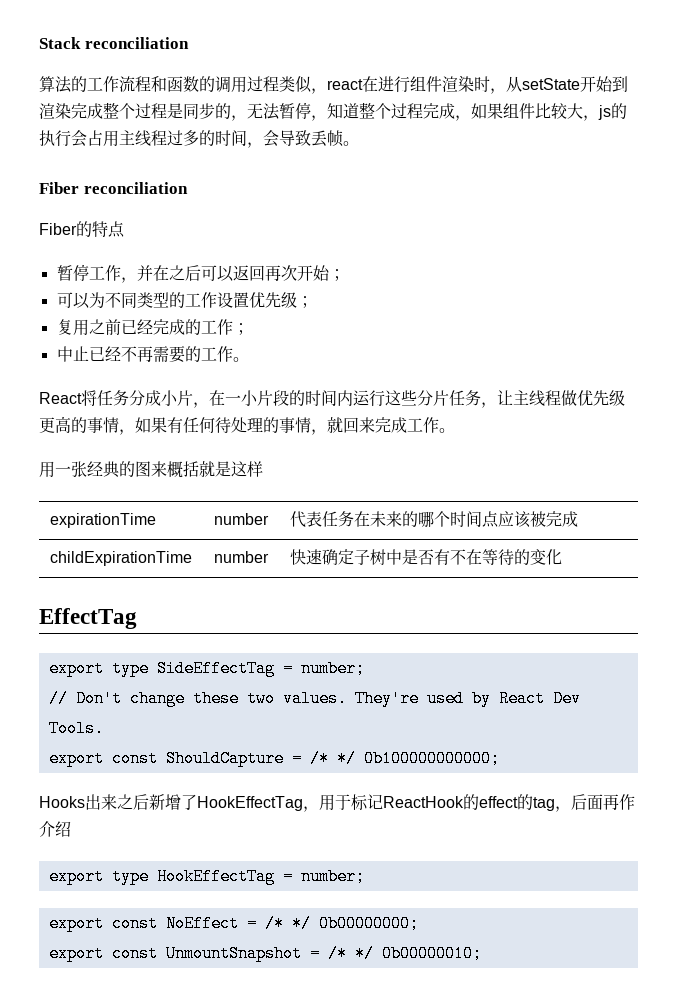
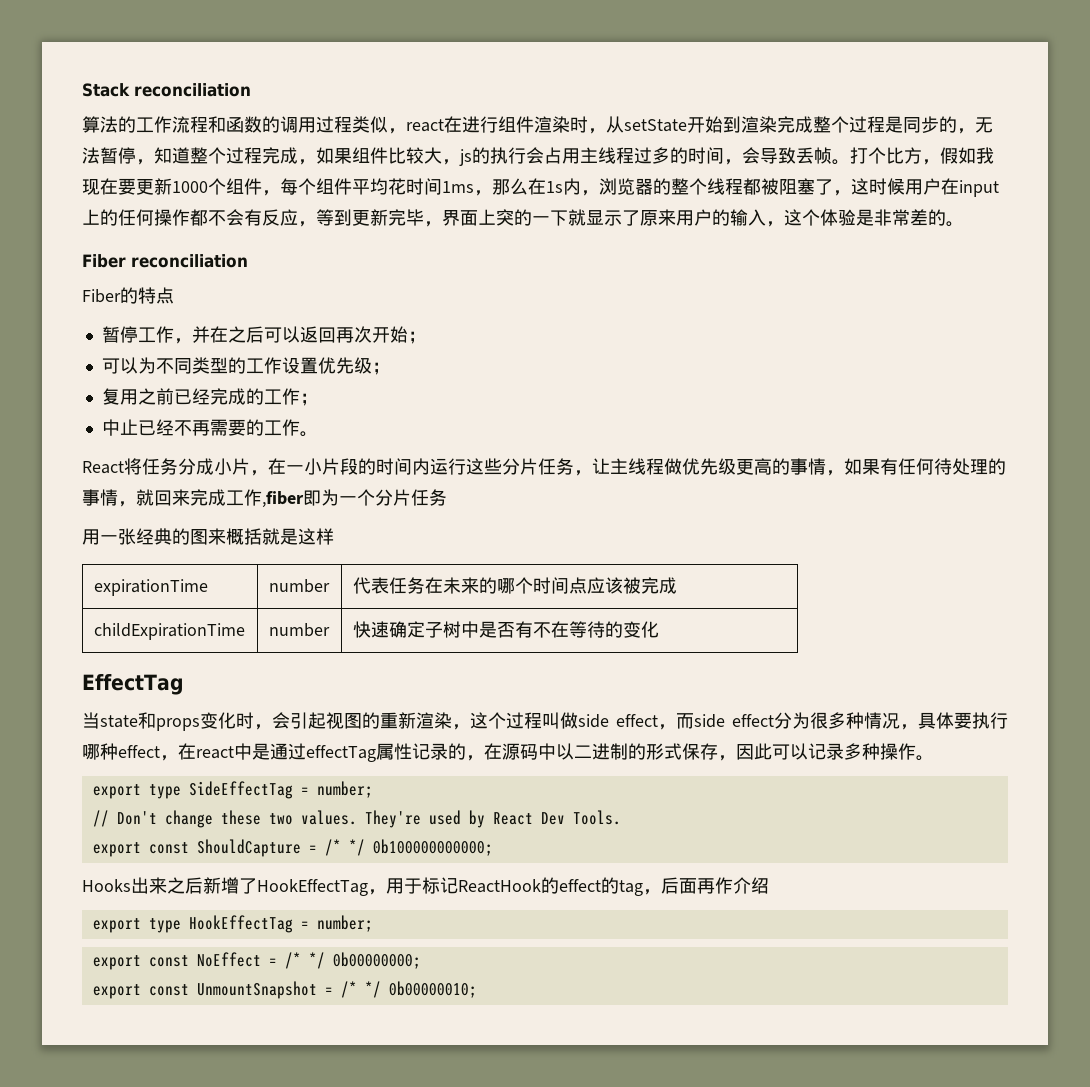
+ 打个比方，假如我现在要更新1000个组件，每个组件平均花时间1ms，那么在1s内，浏览器的整个线程都被阻塞了，这时候用户在input上的任何操作都不会有反应，等到更新完毕，界面上突的一下就显示了原来用户的输入，这个体验是非常差的。
- React将任务分成小片，在一小片段的时间内运行这些分片任务，让主线程做优先级更高的事情，如果有任何待处理的事情，就回来完成工作。
+ React将任务分成小片，在一小片段的时间内运行这些分片任务，让主线程做优先级更高的事情，如果有任何待处理的事情，就回来完成工作,fiber即为一个分片任务
+ 当state和props变化时，会引起视图的重新渲染，这个过程叫做side effect，而side effect分为很多种情况，具体要执行哪种effect，在react中是通过effectTag属性记录的，在源码中以二进制的形式保存，因此可以记录多种操作。

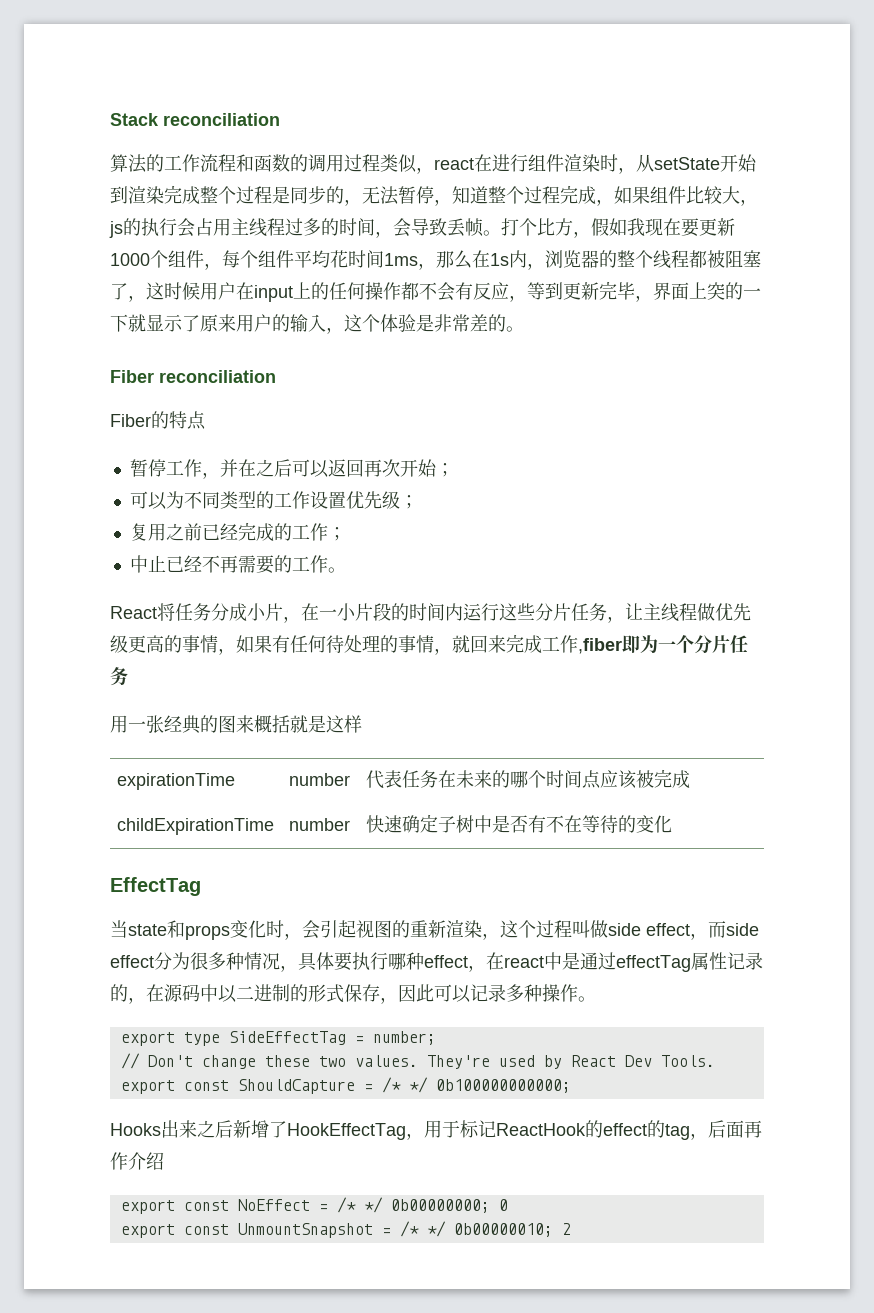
- export type HookEffectTag = number;
- export const NoEffect = /* */ 0b00000000;
+ export const NoEffect = /* */ 0b00000000; 0
- export const UnmountSnapshot = /* */ 0b00000010;
+ export const UnmountSnapshot = /* */ 0b00000010; 2

